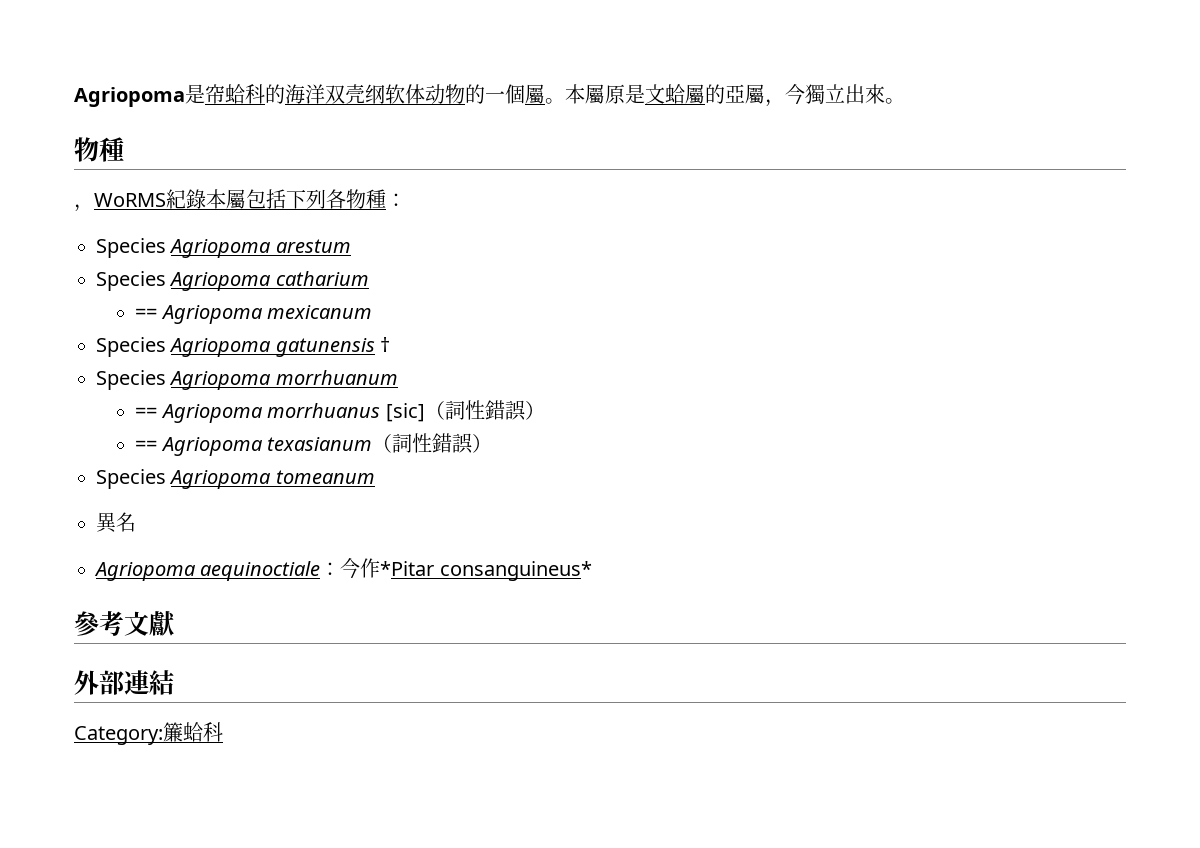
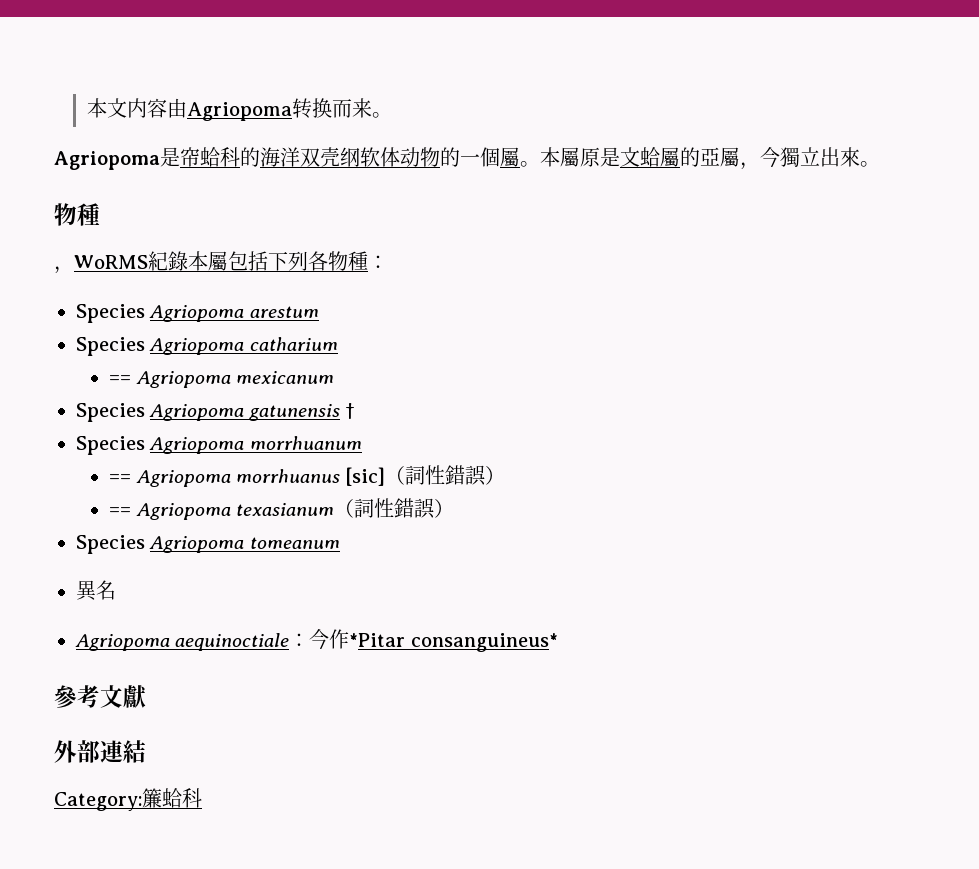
+ 本文内容由Agriopoma转换而来。

